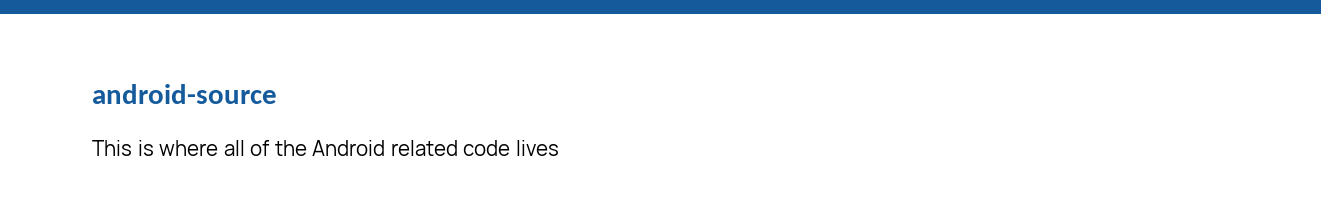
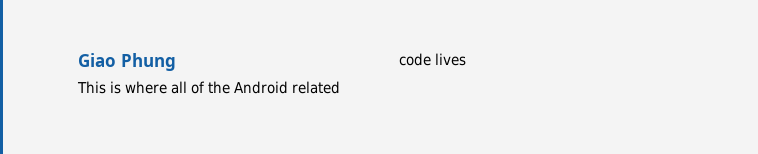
- android-source
+ Giao Phung

